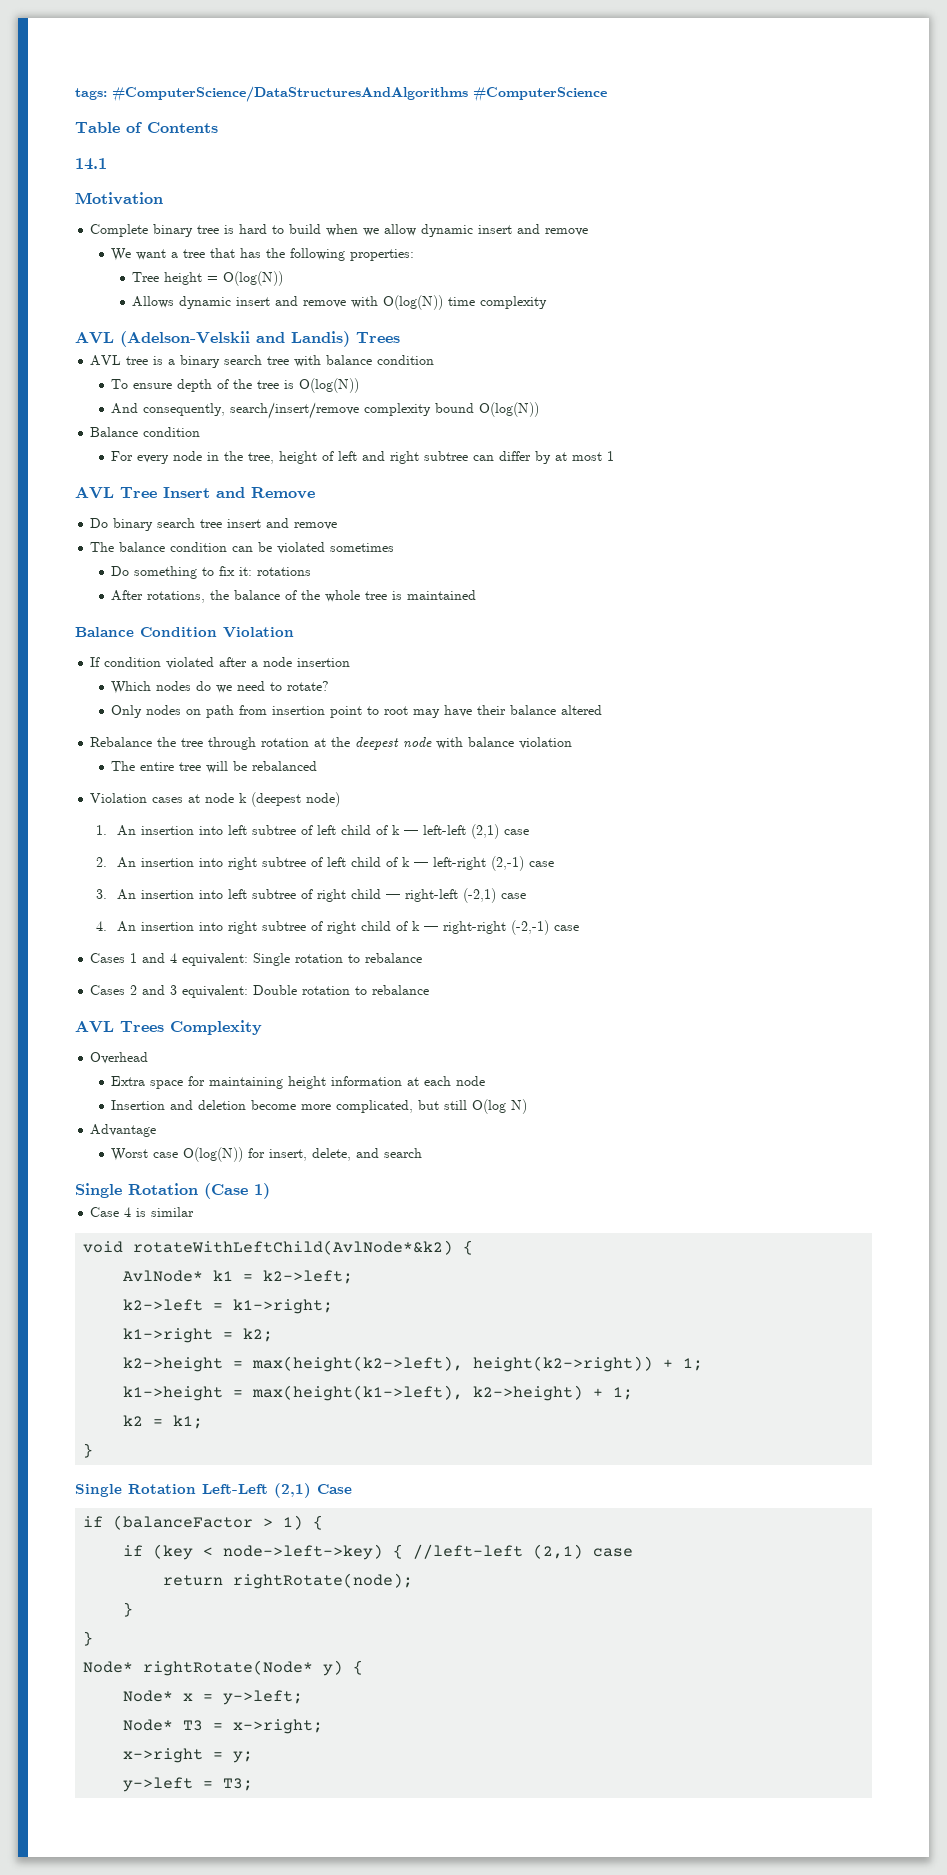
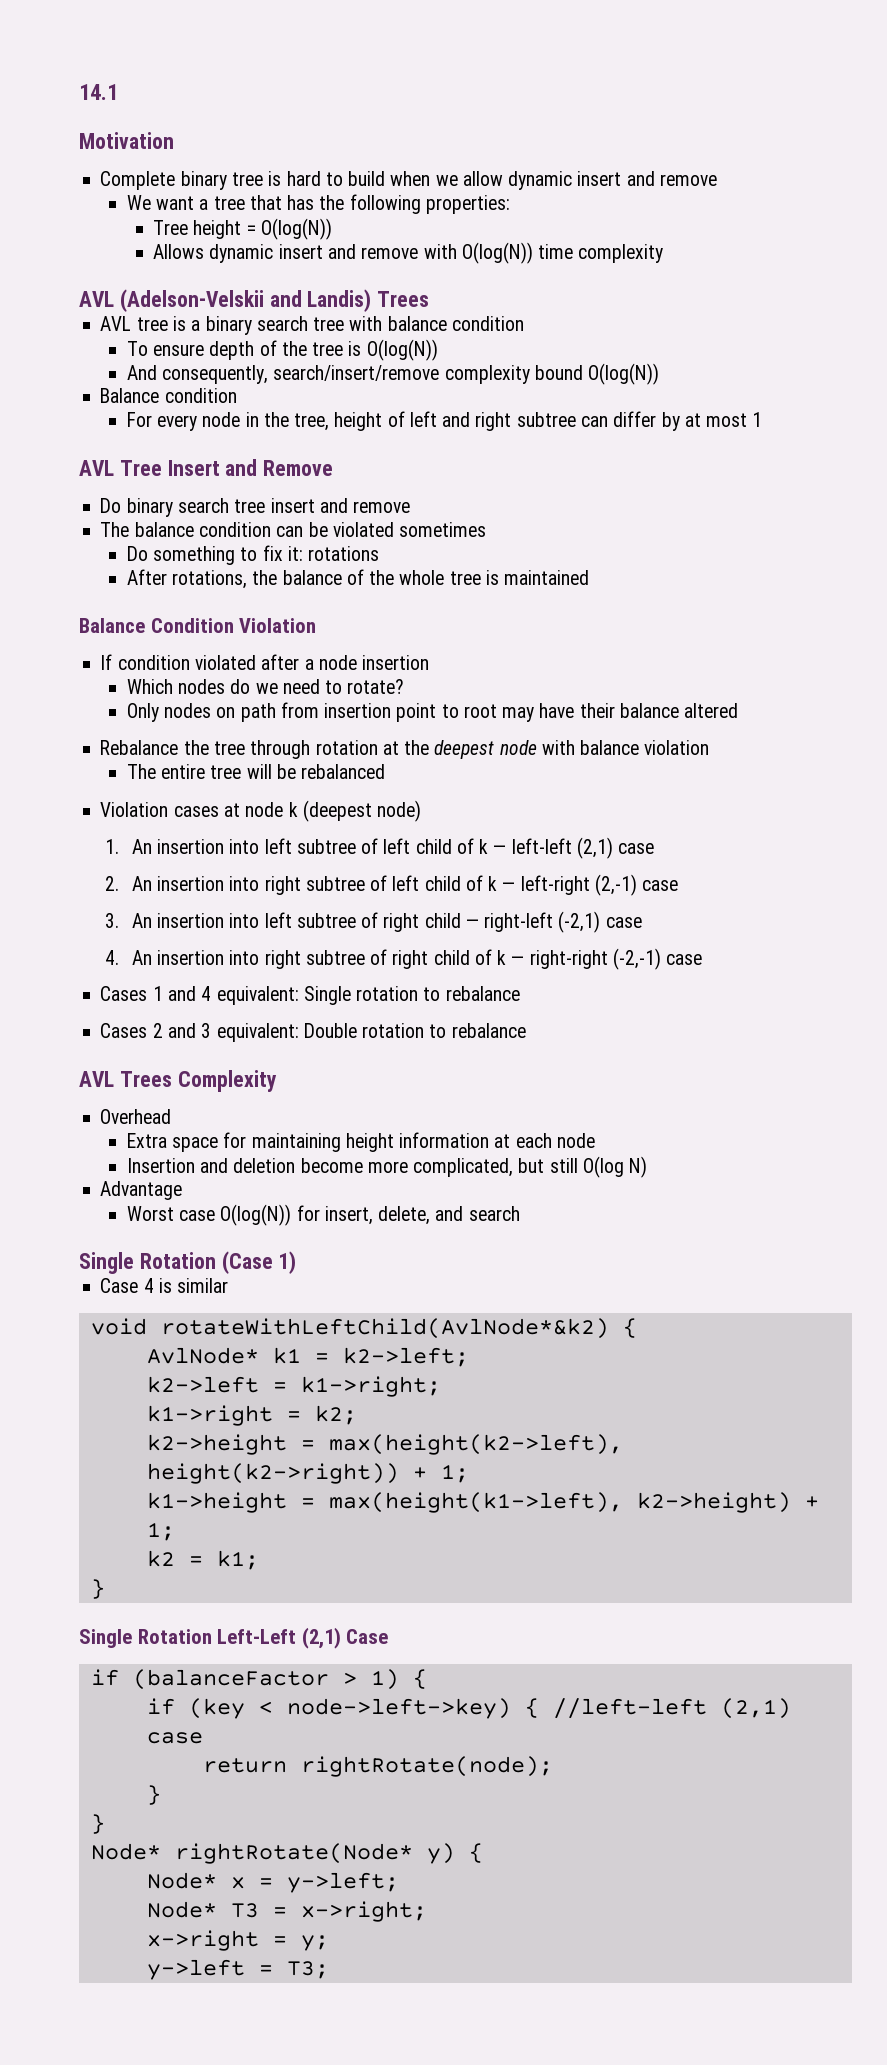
- tags: #ComputerScience/DataStructuresAndAlgorithms #ComputerScience
- Table of Contents

